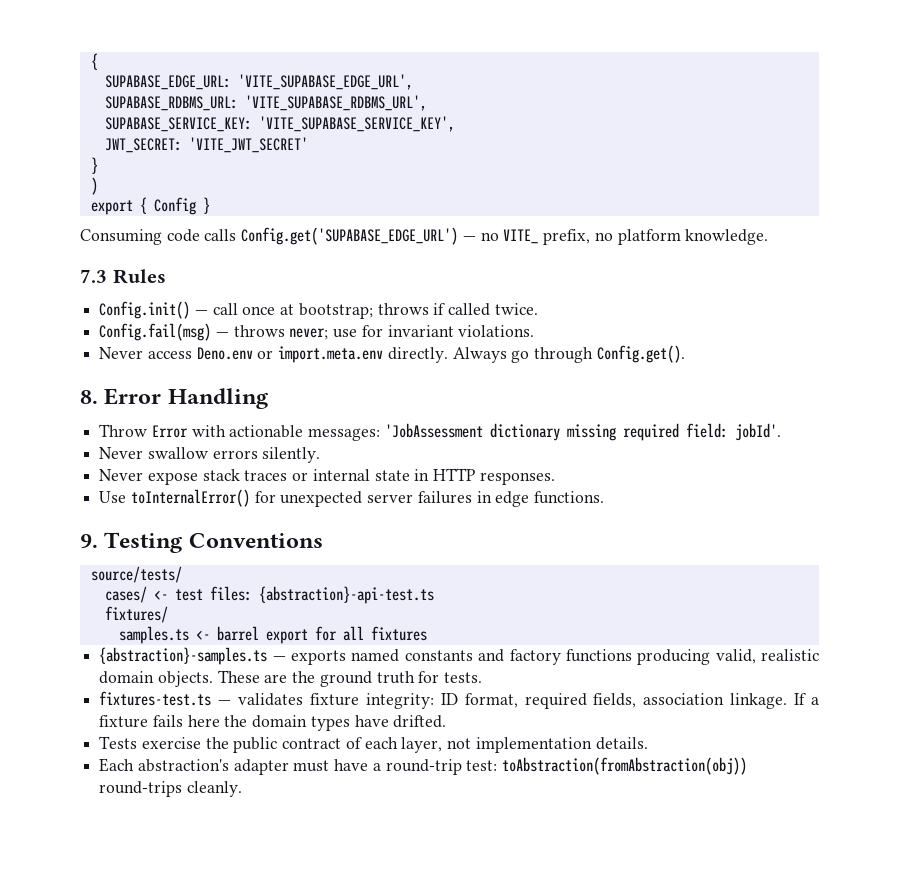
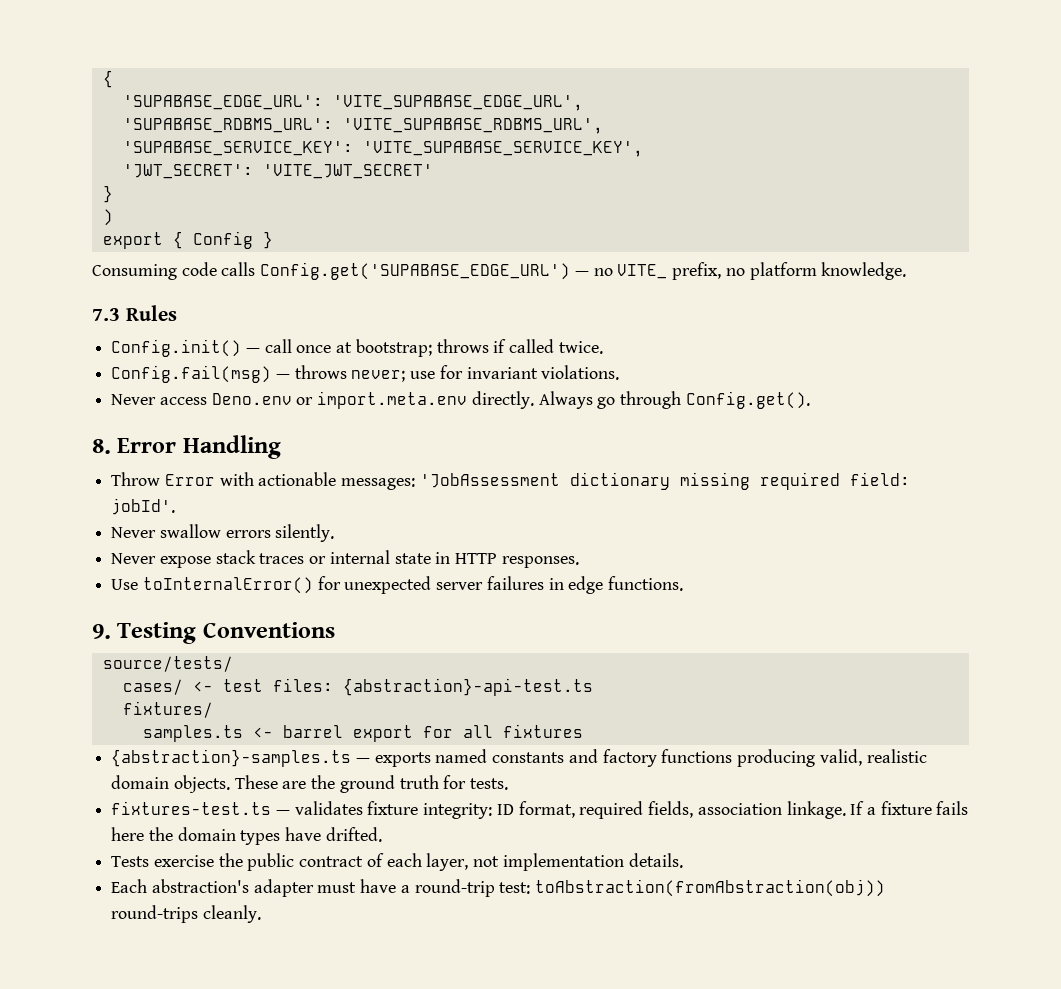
- SUPABASE_EDGE_URL: 'VITE_SUPABASE_EDGE_URL',
+ 'SUPABASE_EDGE_URL': 'VITE_SUPABASE_EDGE_URL',
- SUPABASE_RDBMS_URL: 'VITE_SUPABASE_RDBMS_URL',
+ 'SUPABASE_RDBMS_URL': 'VITE_SUPABASE_RDBMS_URL',
- SUPABASE_SERVICE_KEY: 'VITE_SUPABASE_SERVICE_KEY',
+ 'SUPABASE_SERVICE_KEY': 'VITE_SUPABASE_SERVICE_KEY',
- JWT_SECRET: 'VITE_JWT_SECRET'
+ 'JWT_SECRET': 'VITE_JWT_SECRET'

